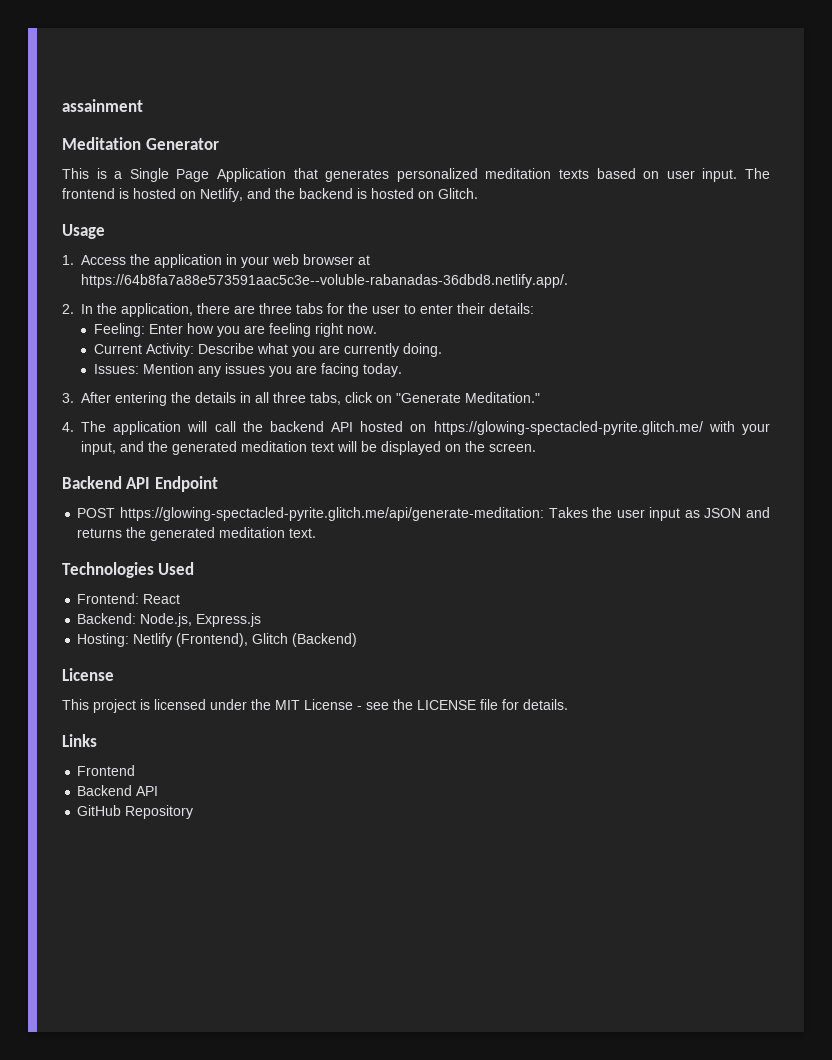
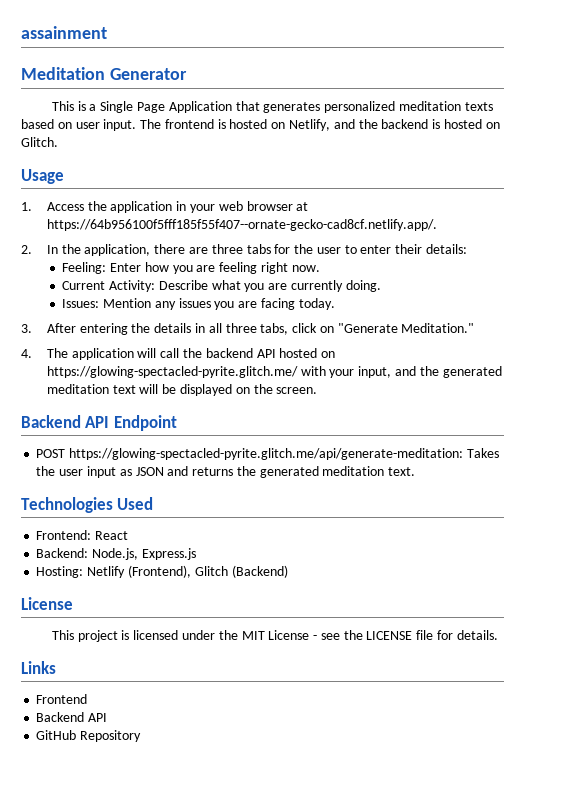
- 1. Access the application in your web browser at https://64b8fa7a88e573591aac5c3e--voluble-rabanadas-36dbd8.netlify.app/.
+ 1. Access the application in your web browser at https://64b956100f5fff185f55f407--ornate-gecko-cad8cf.netlify.app/.

